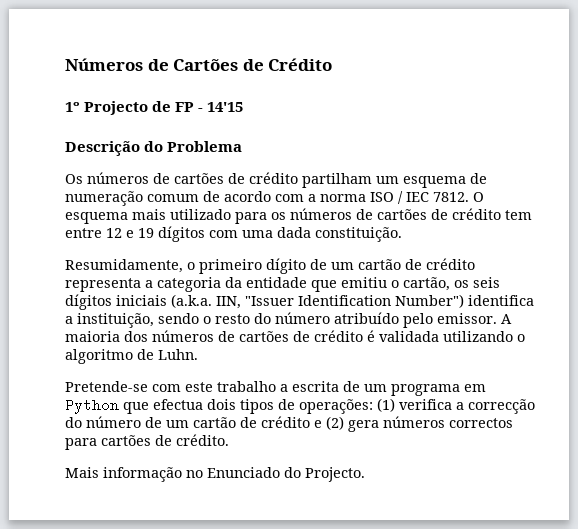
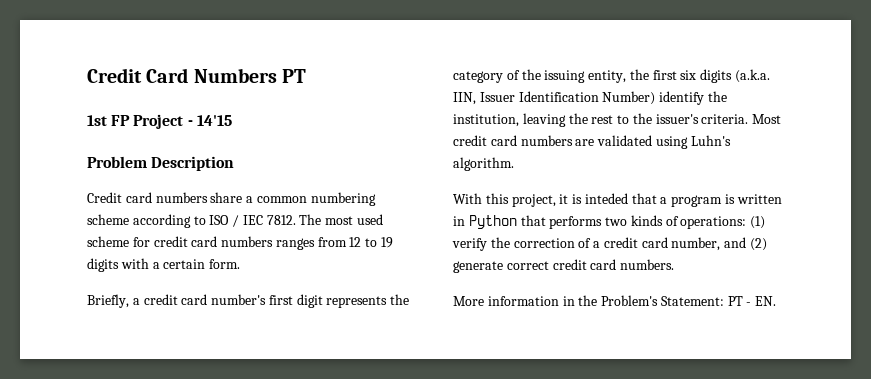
- Números de Cartões de Crédito
- 1º Projecto de FP - 14'15
- Descrição do Problema
- Os números de cartões de crédito partilham um esquema de numeração comum de acordo com a norma ISO / IEC 7812. O esquema mais utilizado para os números de cartões de crédito tem entre 12 e 19 dígitos com uma dada constituição.
- Resumidamente, o primeiro dígito de um cartão de crédito representa a categoria da entidade que emitiu o cartão, os seis dígitos iniciais (a.k.a. IIN, "Issuer Identification Number") identifica a instituição, sendo o resto do número atribuído pelo emissor. A maioria dos números de cartões de crédito é validada utilizando o algoritmo de Luhn.
- Pretende-se com este trabalho a escrita de um programa em Python que efectua dois tipos de operações: (1) verifica a correcção do número de um cartão de crédito e (2) gera números correctos para cartões de crédito.
- Mais informação no Enunciado do Projecto.
+ Credit Card Numbers PT
+ 1st FP Project - 14'15
+ Problem Description
+ Credit card numbers share a common numbering scheme according to ISO / IEC 7812. The most used scheme for credit card numbers ranges from 12 to 19 digits with a certain form.
+ Briefly, a credit card number's first digit represents the category of the issuing entity, the first six digits (a.k.a. IIN, Issuer Identification Number) identify the institution, leaving the rest to the issuer's criteria. Most credit card numbers are validated using Luhn's algorithm.
+ With this project, it is inteded that a program is written in Python that performs two kinds of operations: (1) verify the correction of a credit card number, and (2) generate correct credit card numbers.
+ More information in the Problem's Statement: PT - EN.

